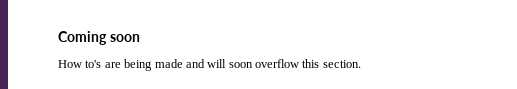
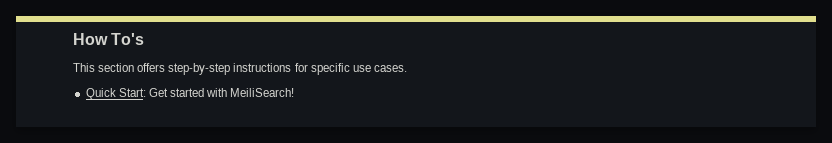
- Coming soon
- How to's are being made and will soon overflow this section.
+ How To's
+ This section offers step-by-step instructions for specific use cases.
+ Quick Start: Get started with MeiliSearch!

